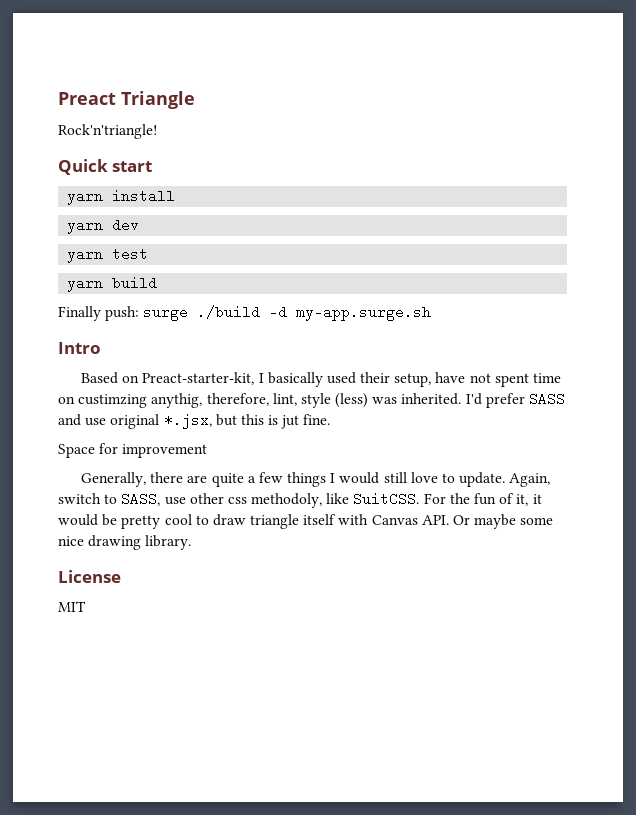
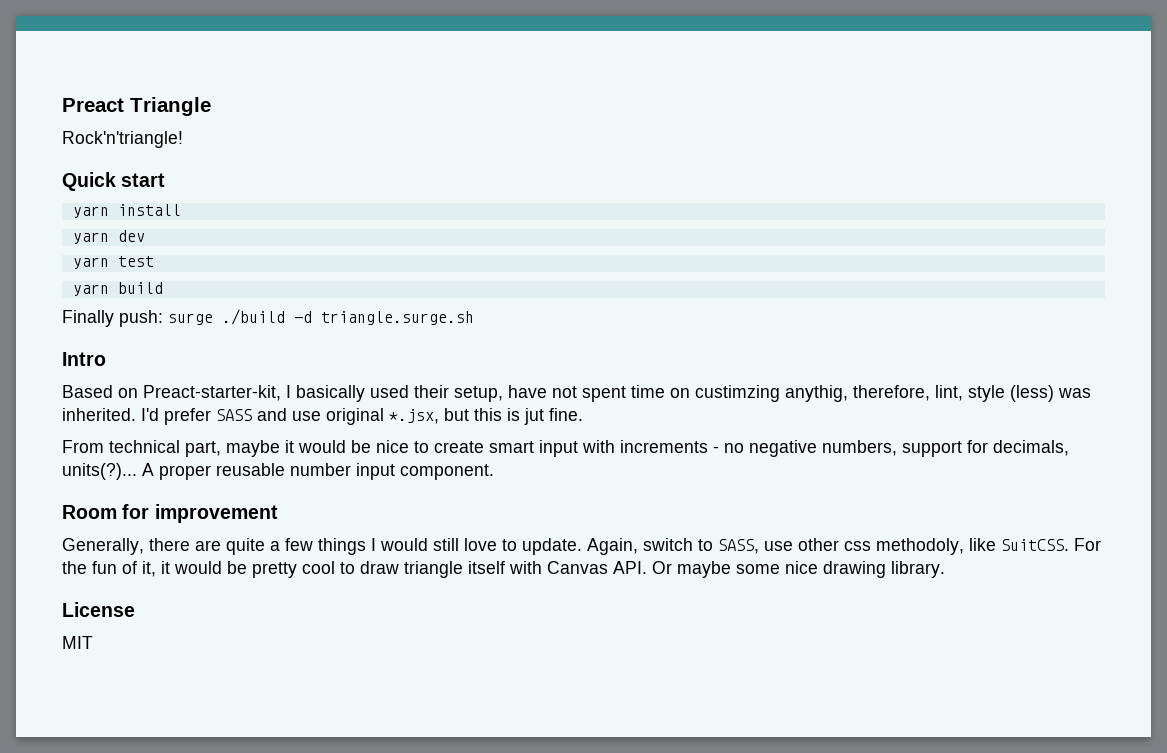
- Finally push: surge ./build -d my-app.surge.sh
+ Finally push: surge ./build -d triangle.surge.sh
- Space for improvement
+ From technical part, maybe it would be nice to create smart input with increments - no negative numbers, support for decimals, units(?)... A proper reusable number input component.
+ Room for improvement

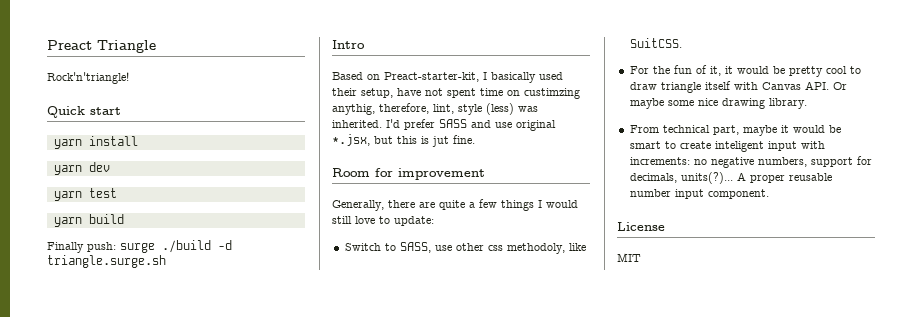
- From technical part, maybe it would be nice to create smart input with increments - no negative numbers, support for decimals, units(?)... A proper reusable number input component.
- Generally, there are quite a few things I would still love to update. Again, switch to SASS, use other css methodoly, like SuitCSS. For the fun of it, it would be pretty cool to draw triangle itself with Canvas API. Or maybe some nice drawing library.
+ Generally, there are quite a few things I would still love to update:
+ Switch to SASS, use other css methodoly, like SuitCSS.
+ For the fun of it, it would be pretty cool to draw triangle itself with Canvas API. Or maybe some nice drawing library.
+ From technical part, maybe it would be smart to create inteligent input with increments: no negative numbers, support for decimals, units(?)... A proper reusable number input component.

